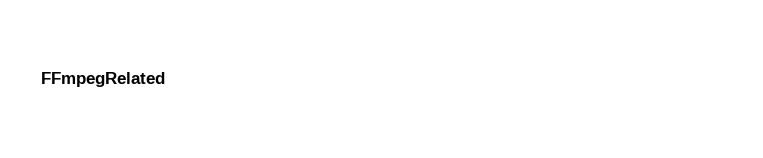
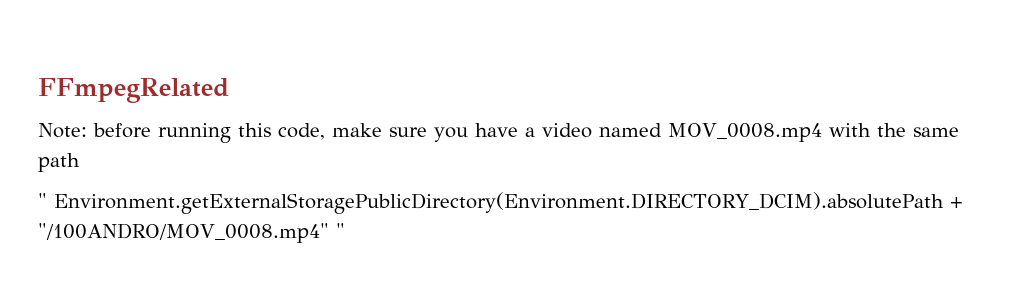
+ Note: before running this code, make sure you have a video named MOV_0008.mp4 with the same path
+ " Environment.getExternalStoragePublicDirectory(Environment.DIRECTORY_DCIM).absolutePath + "/100ANDRO/MOV_0008.mp4" "

